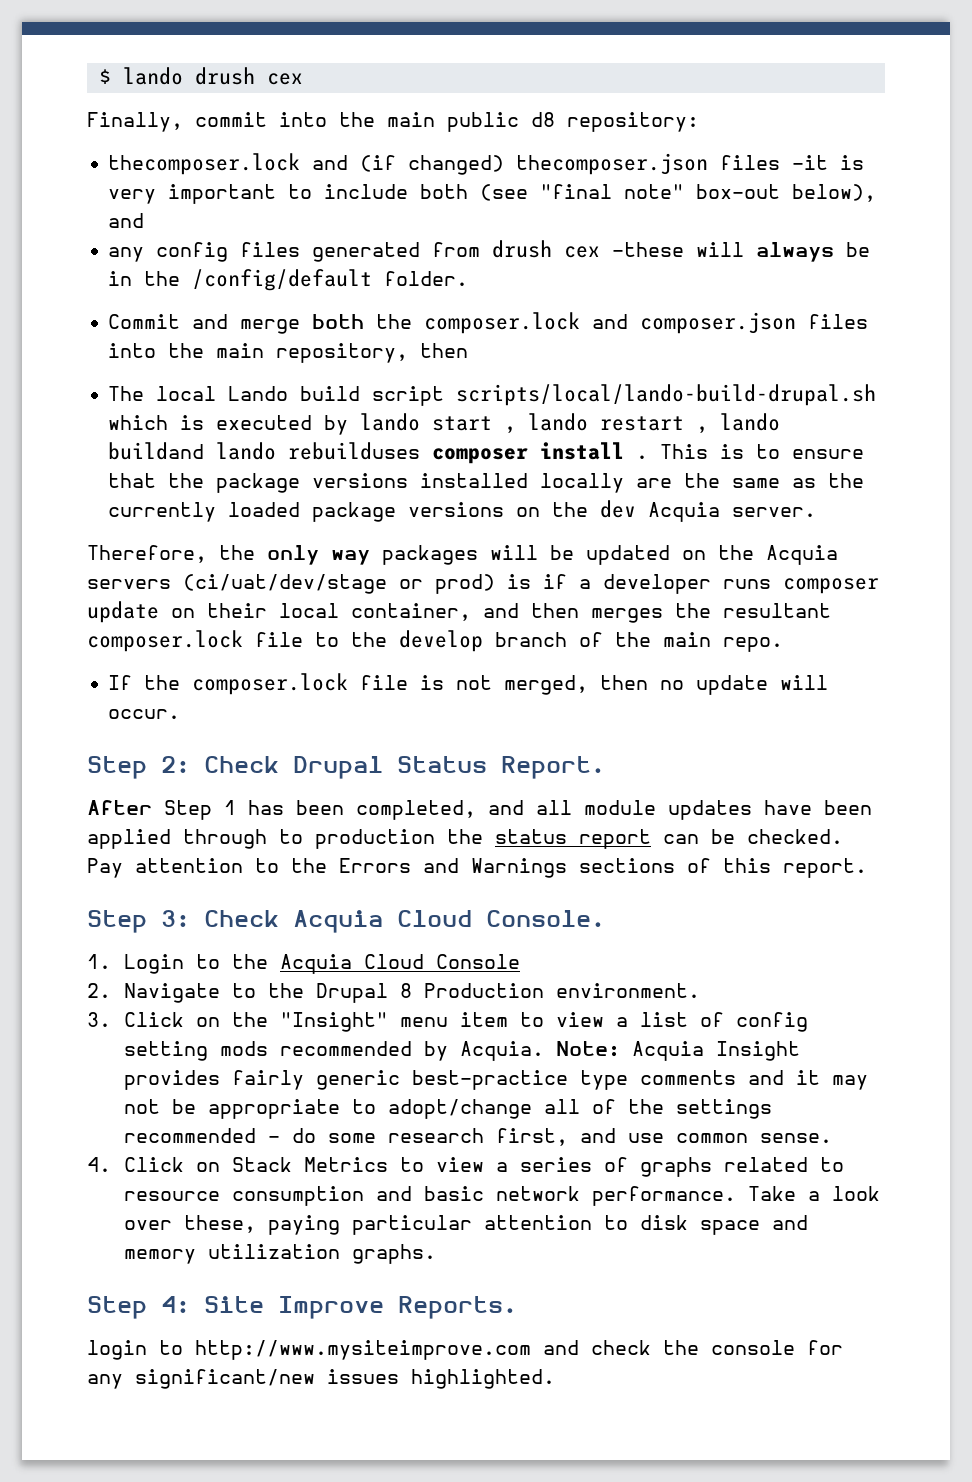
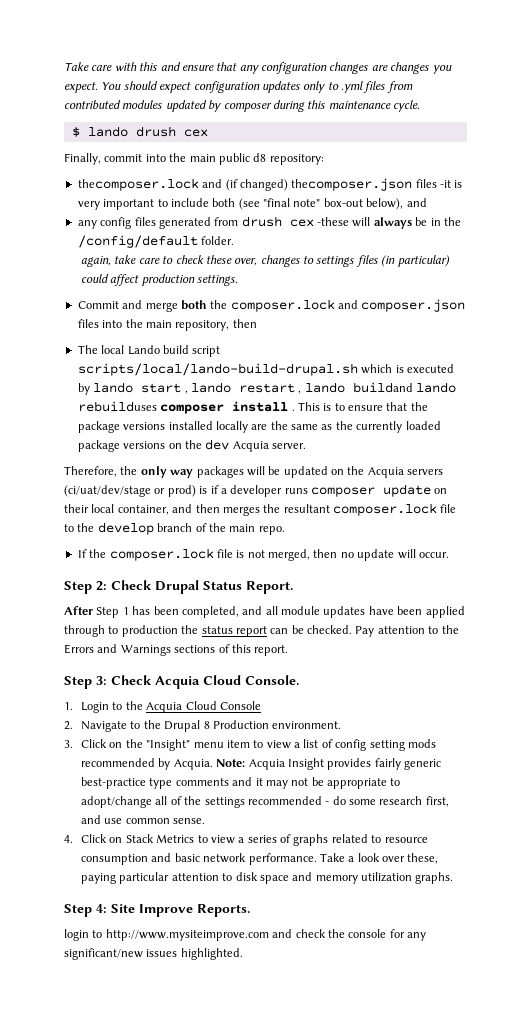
+ Take care with this and ensure that any configuration changes are changes you expect. You should expect configuration updates only to .yml files from contributed modules updated by composer during this maintenance cycle.
+ again, take care to check these over, changes to settings files (in particular) could affect production settings.

